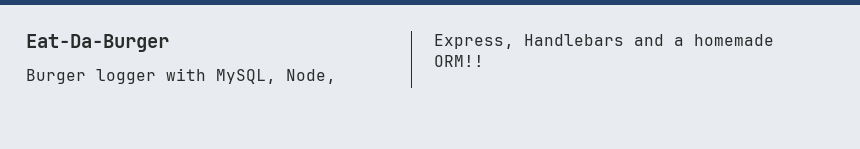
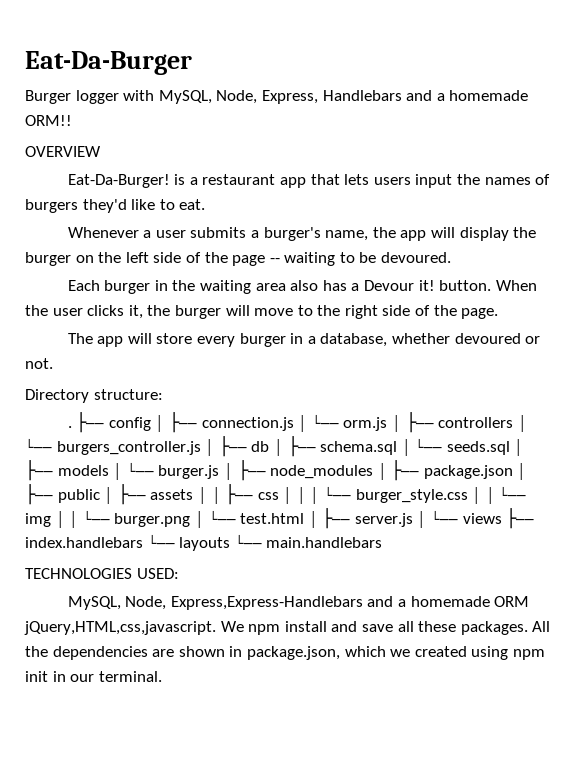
+ OVERVIEW
+ Eat-Da-Burger! is a restaurant app that lets users input the names of burgers they'd like to eat.
+ Whenever a user submits a burger's name, the app will display the burger on the left side of the page -- waiting to be devoured.
+ Each burger in the waiting area also has a Devour it! button. When the user clicks it, the burger will move to the right side of the page.
+ The app will store every burger in a database, whether devoured or not.
+ Directory structure:
+ . ├── config │ ├── connection.js │ └── orm.js │ ├── controllers │ └── burgers_controller.js │ ├── db │ ├── schema.sql │ └── seeds.sql │ ├── models │ └── burger.js │ ├── node_modules │ ├── package.json │ ├── public │ ├── assets │ │ ├── css │ │ │ └── burger_style.css │ │ └── img │ │ └── burger.png │ └── test.html │ ├── server.js │ └── views ├── index.handlebars └── layouts └── main.handlebars
+ TECHNOLOGIES USED:
+ MySQL, Node, Express,Express-Handlebars and a homemade ORM jQuery,HTML,css,javascript. We npm install and save all these packages. All the dependencies are shown in package.json, which we created using npm init in our terminal.

